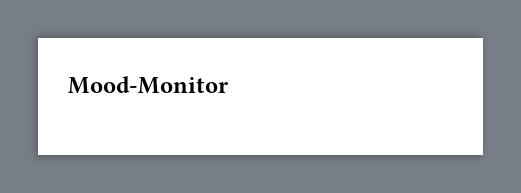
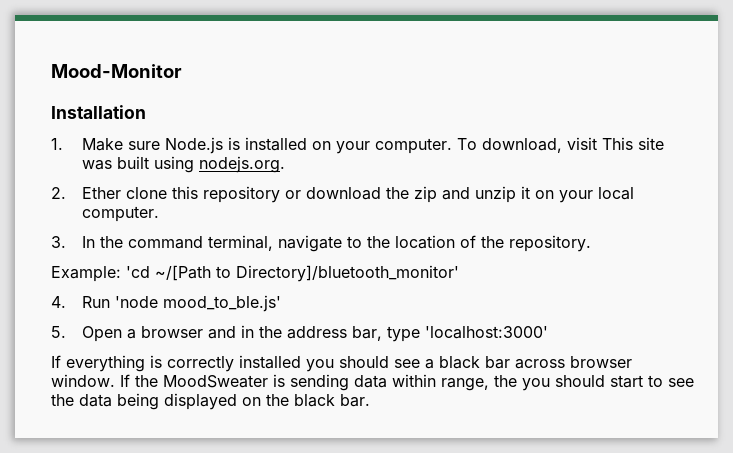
+ Installation
+ 1. Make sure Node.js is installed on your computer. To download, visit This site was built using nodejs.org.
+ 2. Ether clone this repository or download the zip and unzip it on your local computer.
+ 3. In the command terminal, navigate to the location of the repository.
+ Example: 'cd ~/[Path to Directory]/bluetooth_monitor'
+ 4. Run 'node mood_to_ble.js'
+ 5. Open a browser and in the address bar, type 'localhost:3000'
+ If everything is correctly installed you should see a black bar across browser window. If the MoodSweater is sending data within range, the you should start to see the data being displayed on the black bar.

